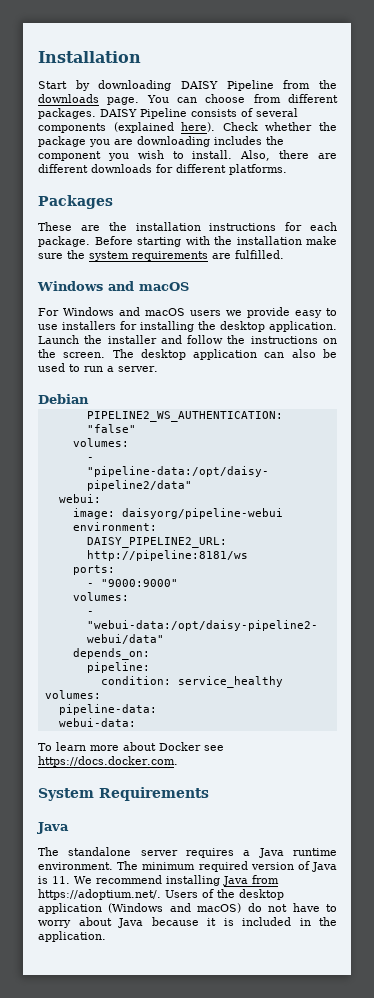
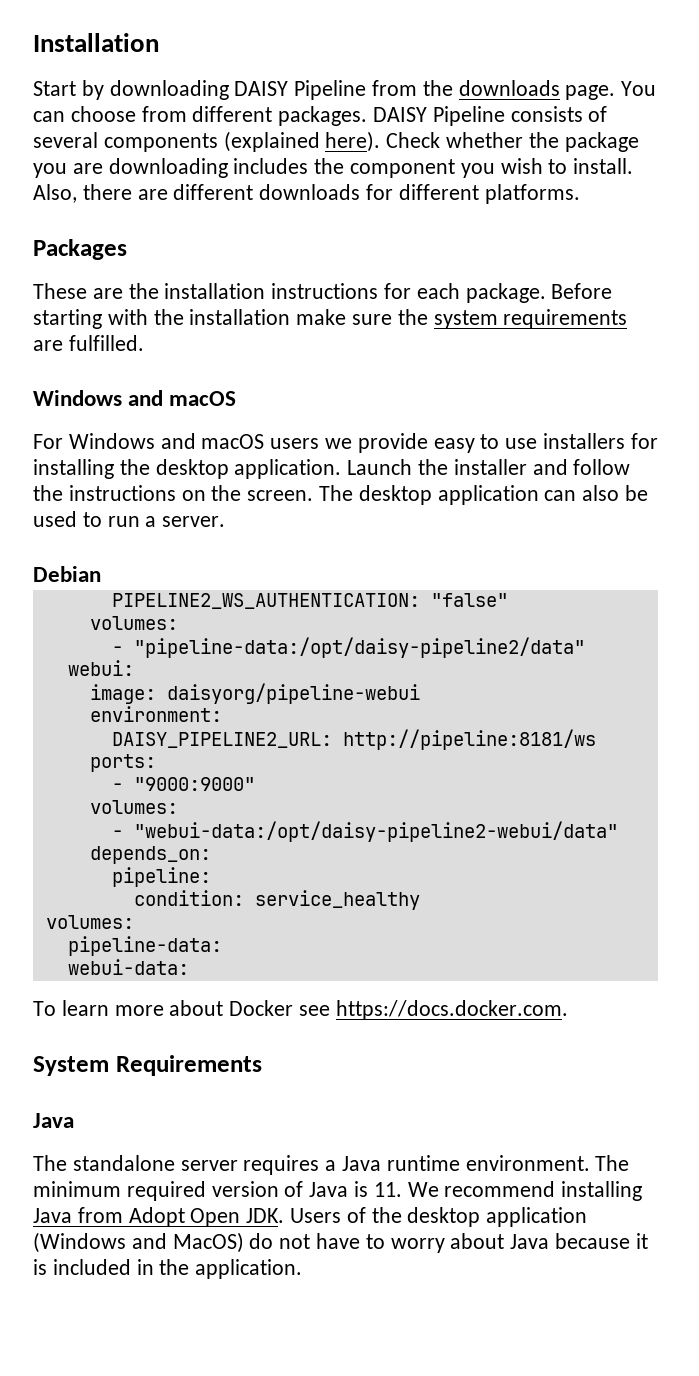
- The minimum required version of Java is 11. We recommend installing Java from https://adoptium.net/. Users of the desktop application (Windows and macOS) do not have to worry about Java because it is included in the application.
+ The minimum required version of Java is 11. We recommend installing Java from Adopt Open JDK. Users of the desktop application (Windows and MacOS) do not have to worry about Java because it is included in the application.

